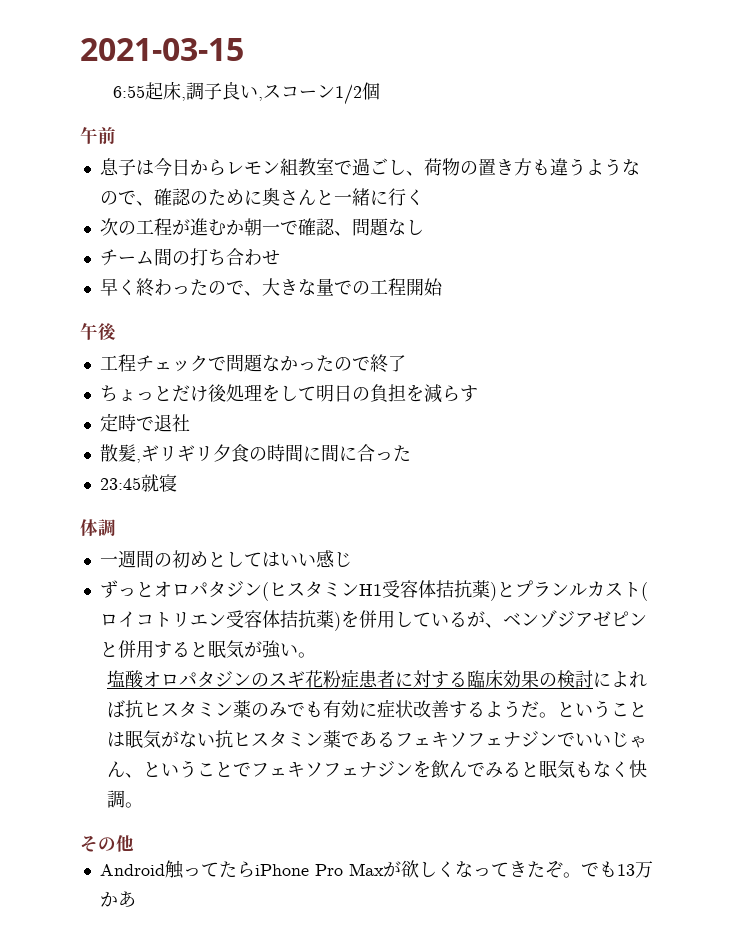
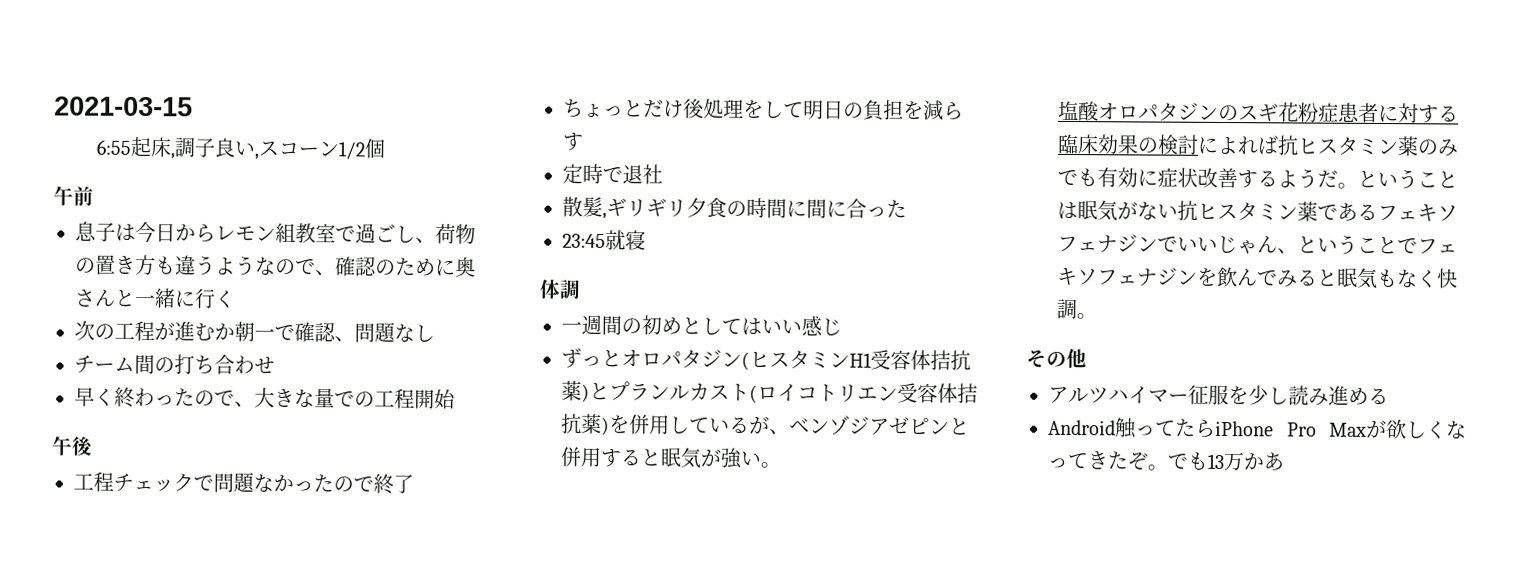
+ アルツハイマー征服を少し読み進める

